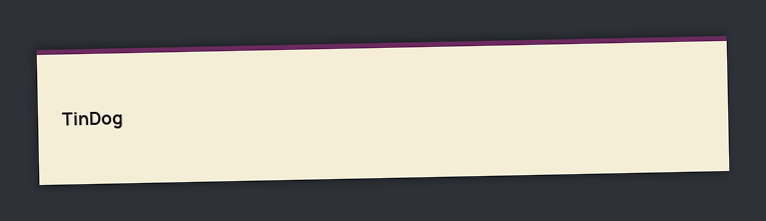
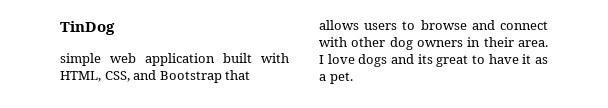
+ simple web application built with HTML, CSS, and Bootstrap that allows users to browse and connect with other dog owners in their area. I love dogs and its great to have it as a pet.

